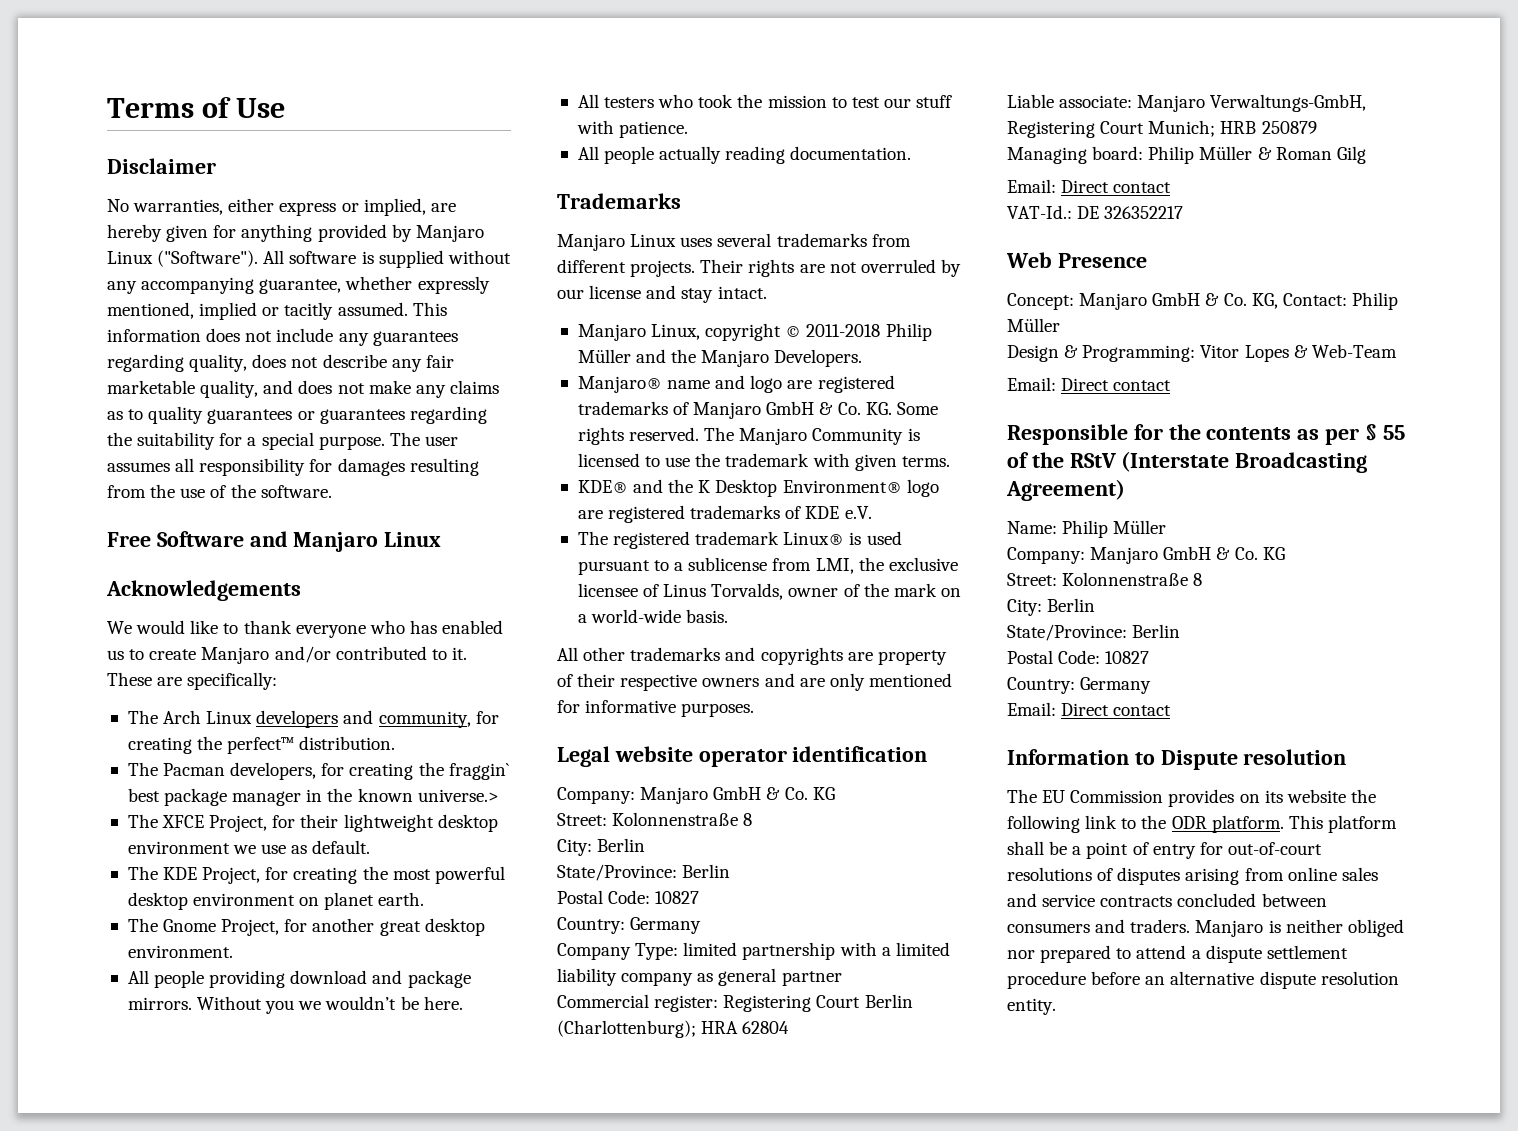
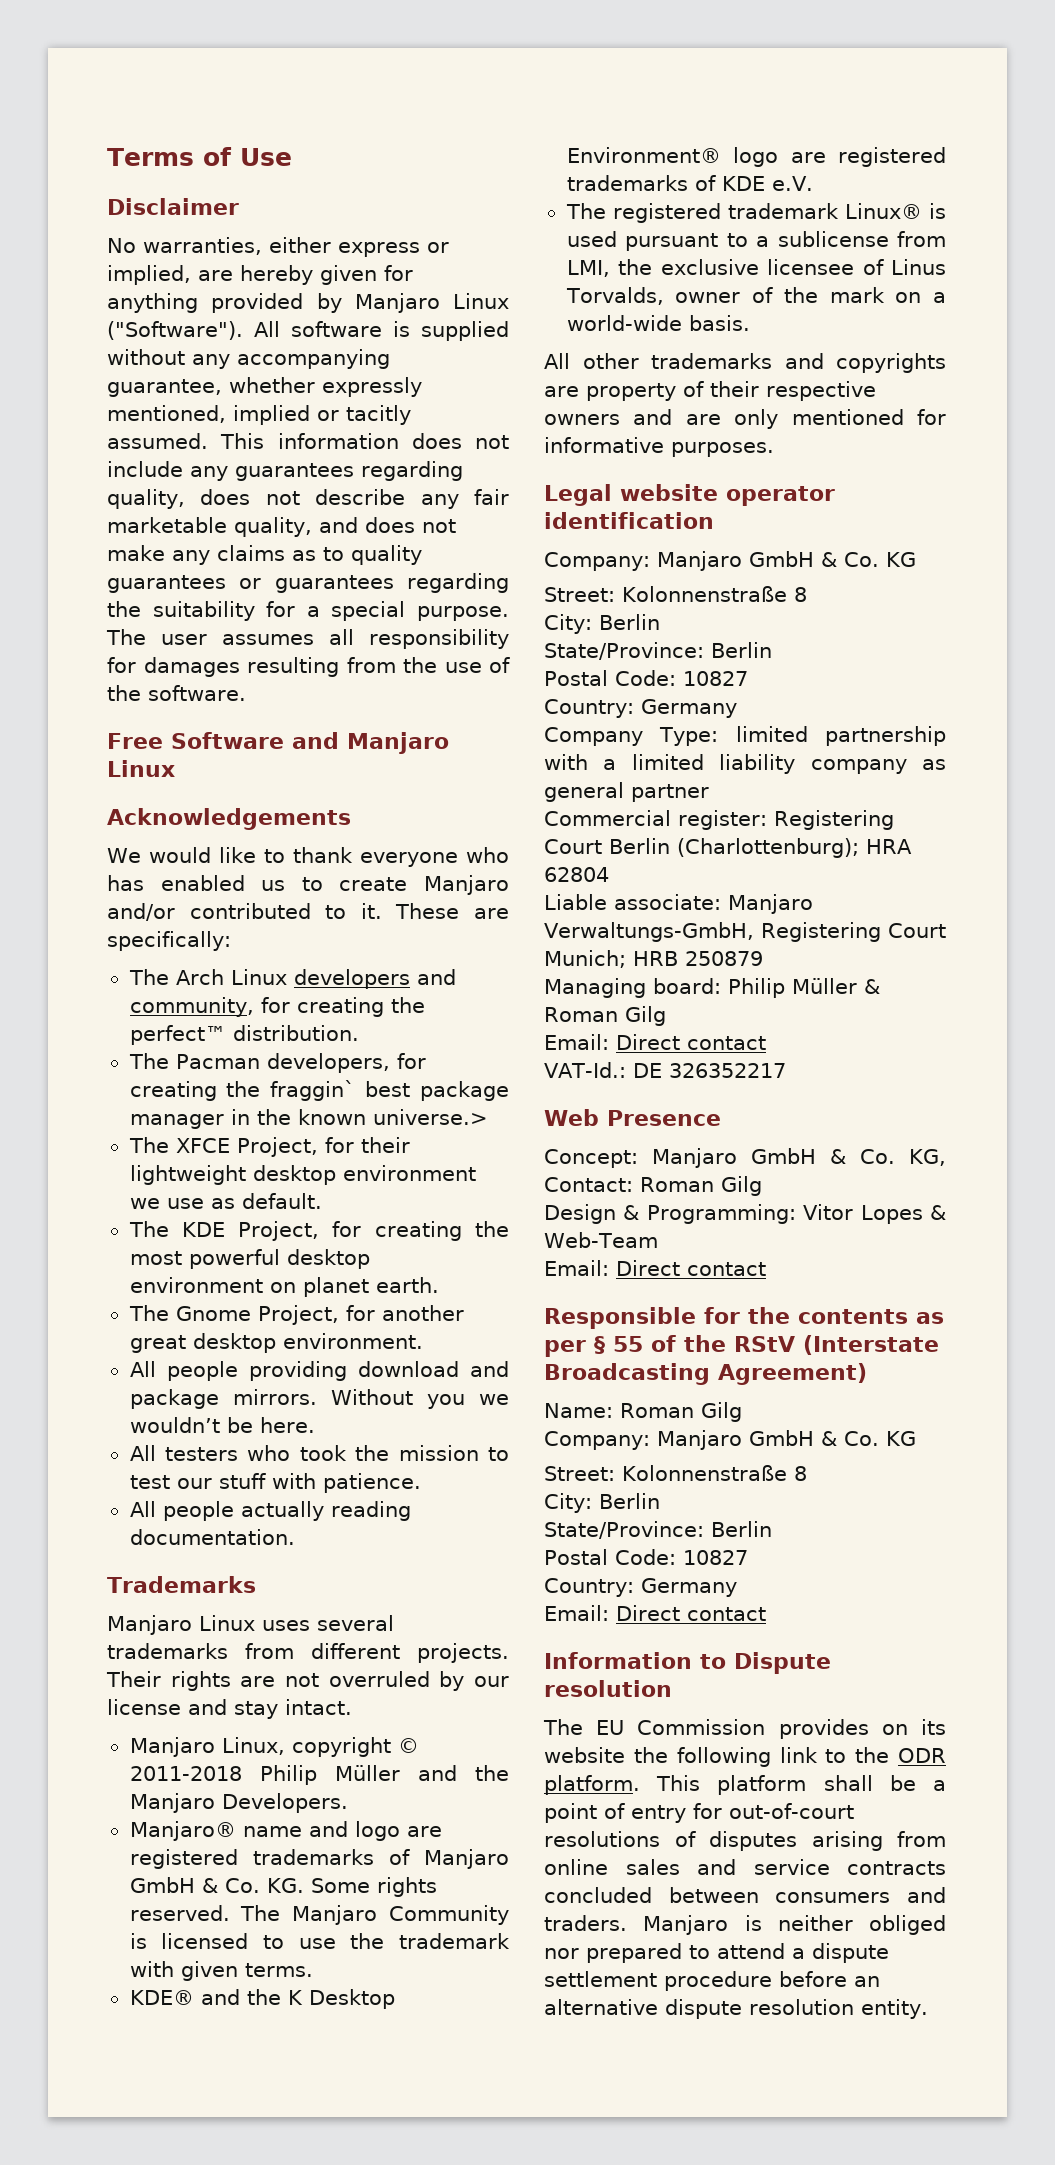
- Concept: Manjaro GmbH & Co. KG, Contact: Philip Müller
+ Concept: Manjaro GmbH & Co. KG, Contact: Roman Gilg
- Name: Philip Müller
+ Name: Roman Gilg

